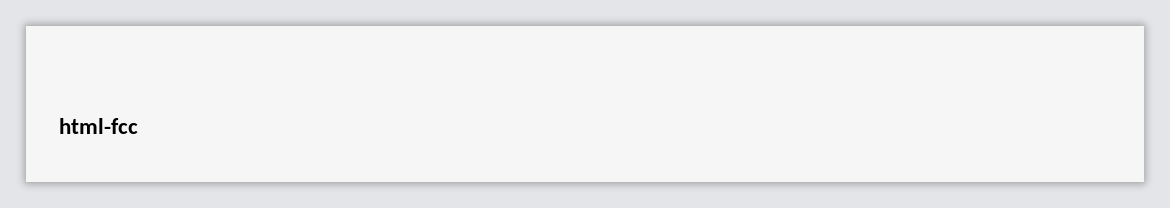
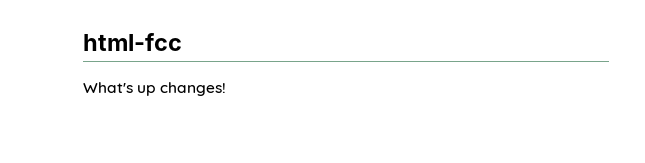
+ What's up changes!

